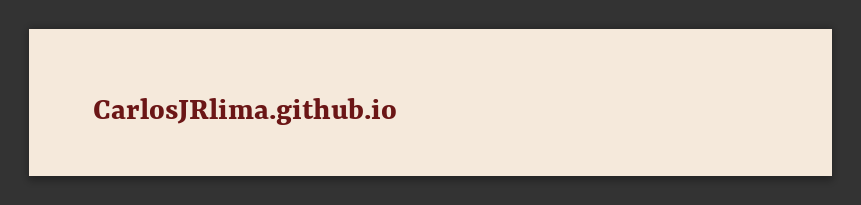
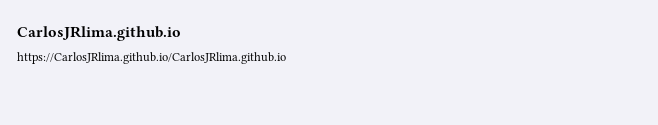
+ https://CarlosJRlima.github.io/CarlosJRlima.github.io

